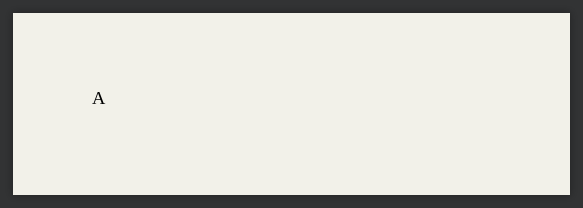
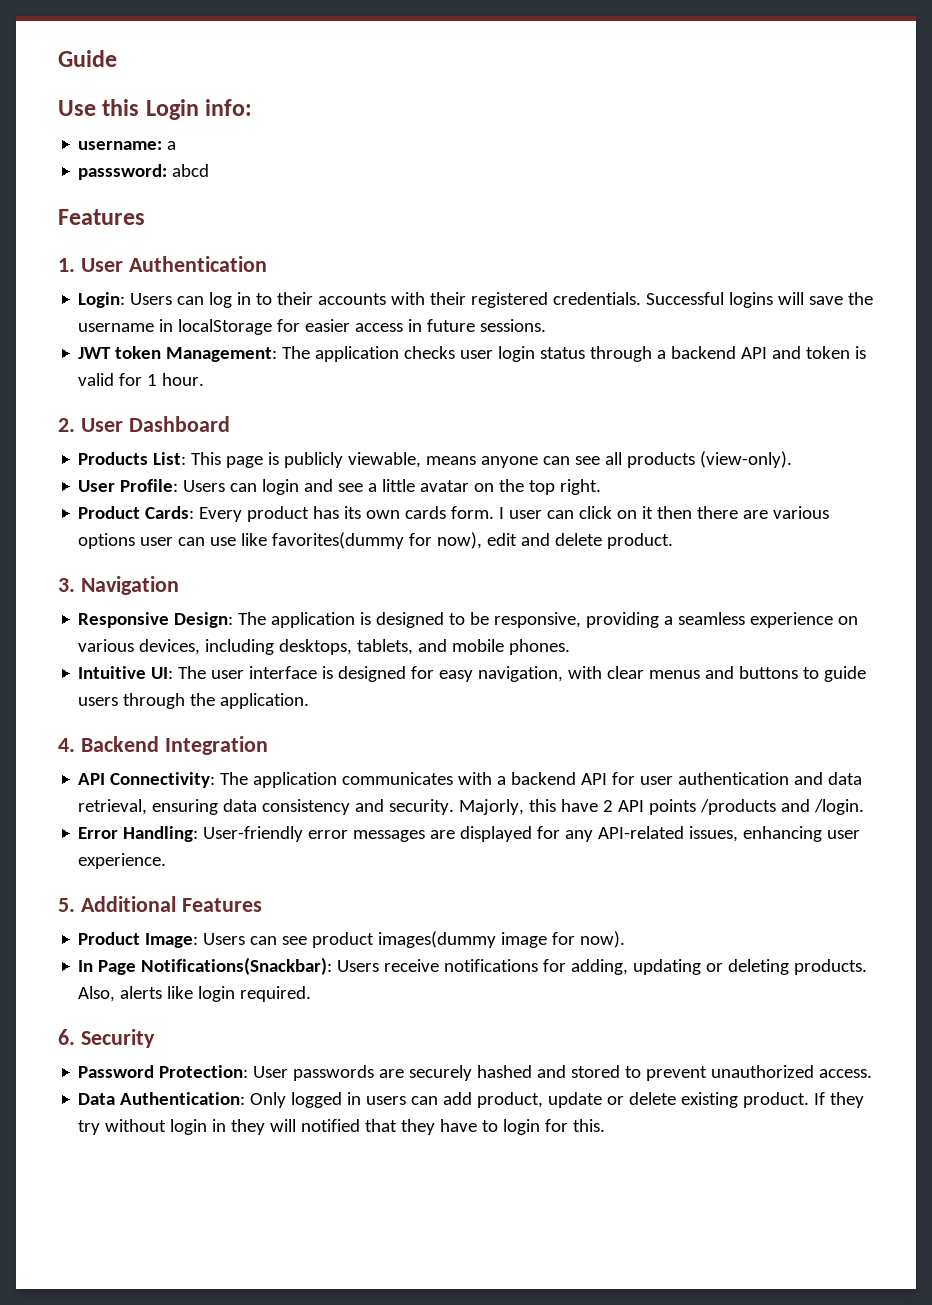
- A
+ Guide
+ Use this Login info:
+ username: a
+ passsword: abcd
+ Features
+ 1. User Authentication
+ Login: Users can log in to their accounts with their registered credentials. Successful logins will save the username in localStorage for easier access in future sessions.
+ JWT token Management: The application checks user login status through a backend API and token is valid for 1 hour.
+ 2. User Dashboard
+ Products List: This page is publicly viewable, means anyone can see all products (view-only).
+ User Profile: Users can login and see a little avatar on the top right.
+ Product Cards: Every product has its own cards form. I user can click on it then there are various options user can use like favorites(dummy for now), edit and delete product.
+ 3. Navigation
+ Responsive Design: The application is designed to be responsive, providing a seamless experience on various devices, including desktops, tablets, and mobile phones.
+ Intuitive UI: The user interface is designed for easy navigation, with clear menus and buttons to guide users through the application.
+ 4. Backend Integration
+ API Connectivity: The application communicates with a backend API for user authentication and data retrieval, ensuring data consistency and security. Majorly, this have 2 API points /products and /login.
+ Error Handling: User-friendly error messages are displayed for any API-related issues, enhancing user experience.
+ 5. Additional Features
+ Product Image: Users can see product images(dummy image for now).
+ In Page Notifications(Snackbar): Users receive notifications for adding, updating or deleting products. Also, alerts like login required.
+ 6. Security
+ Password Protection: User passwords are securely hashed and stored to prevent unauthorized access.
+ Data Authentication: Only logged in users can add product, update or delete existing product. If they try without login in they will notified that they have to login for this.

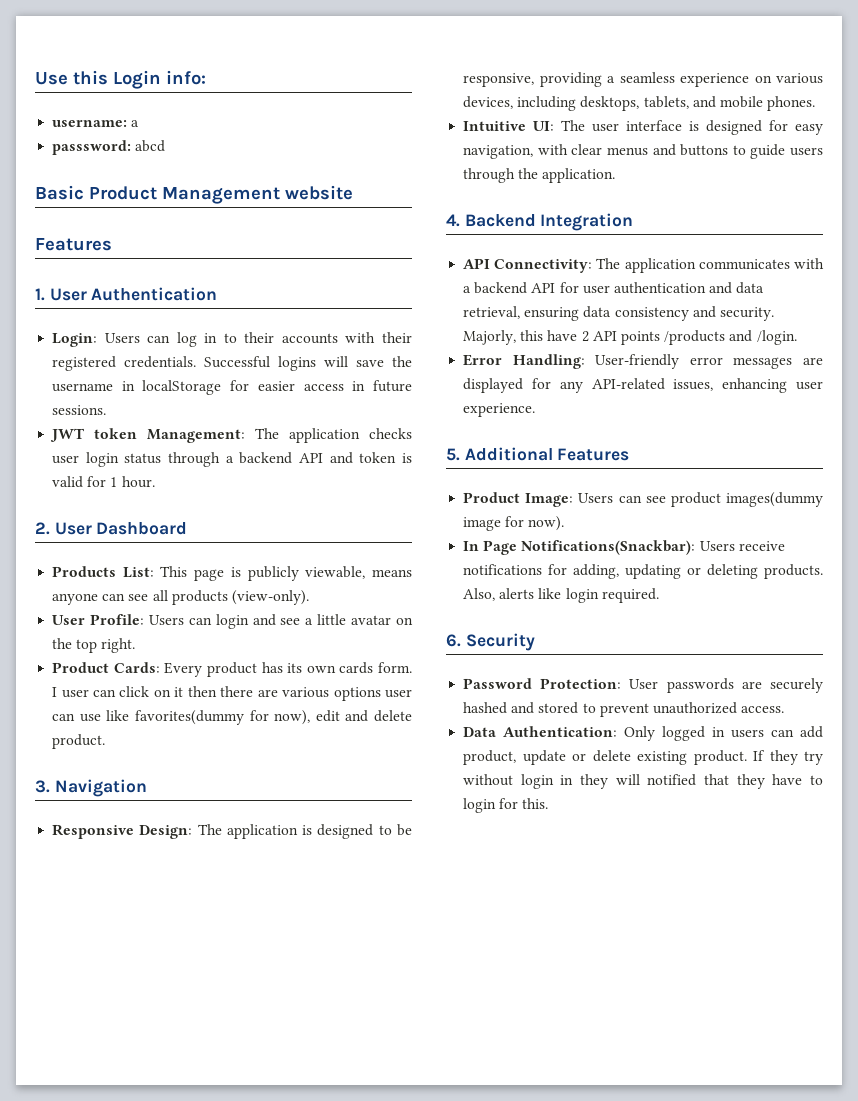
- Guide
+ Basic Product Management website

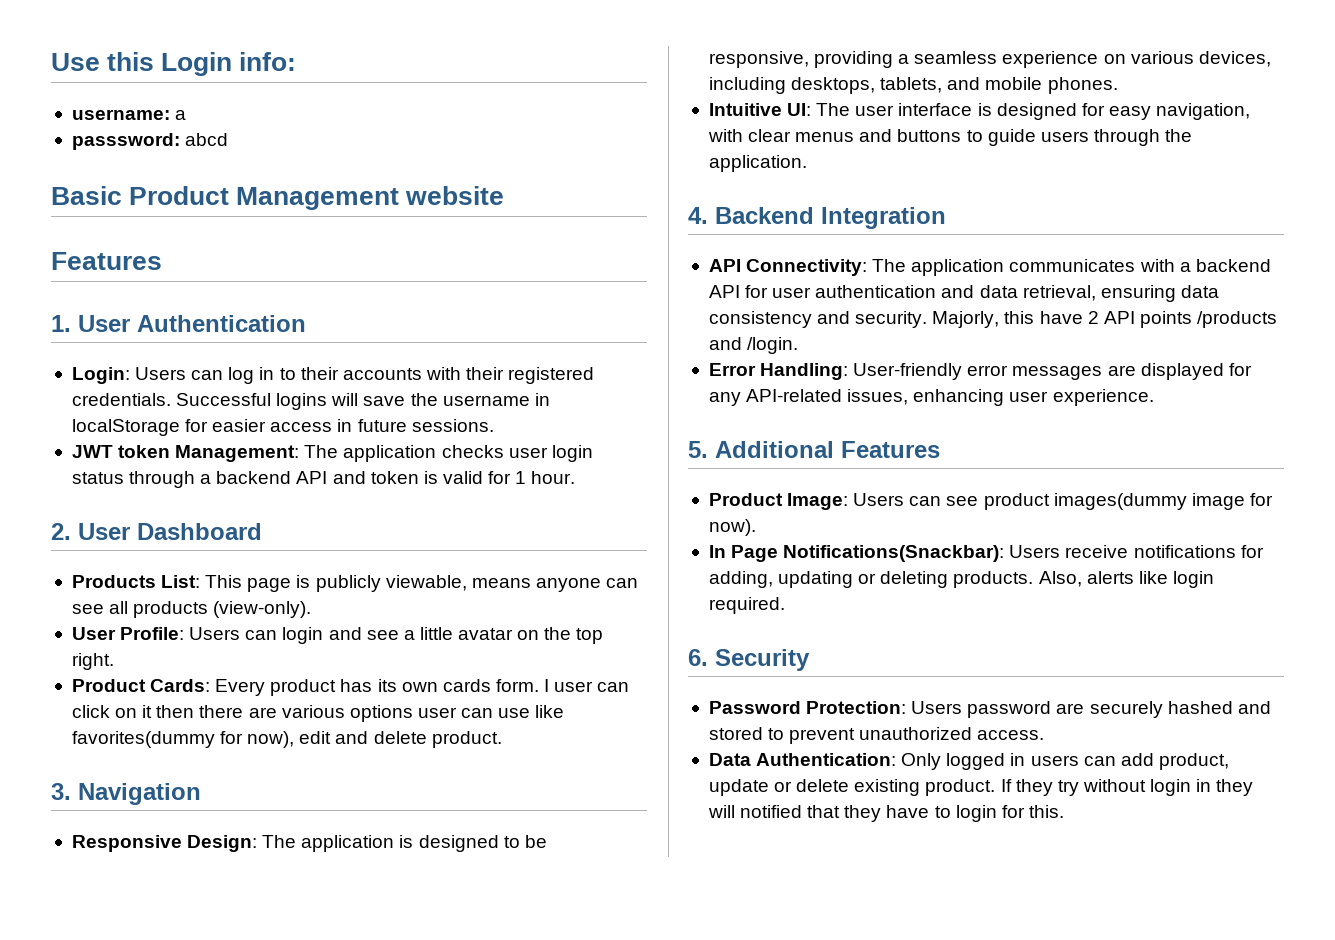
- Password Protection: User passwords are securely hashed and stored to prevent unauthorized access.
+ Password Protection: Users password are securely hashed and stored to prevent unauthorized access.

